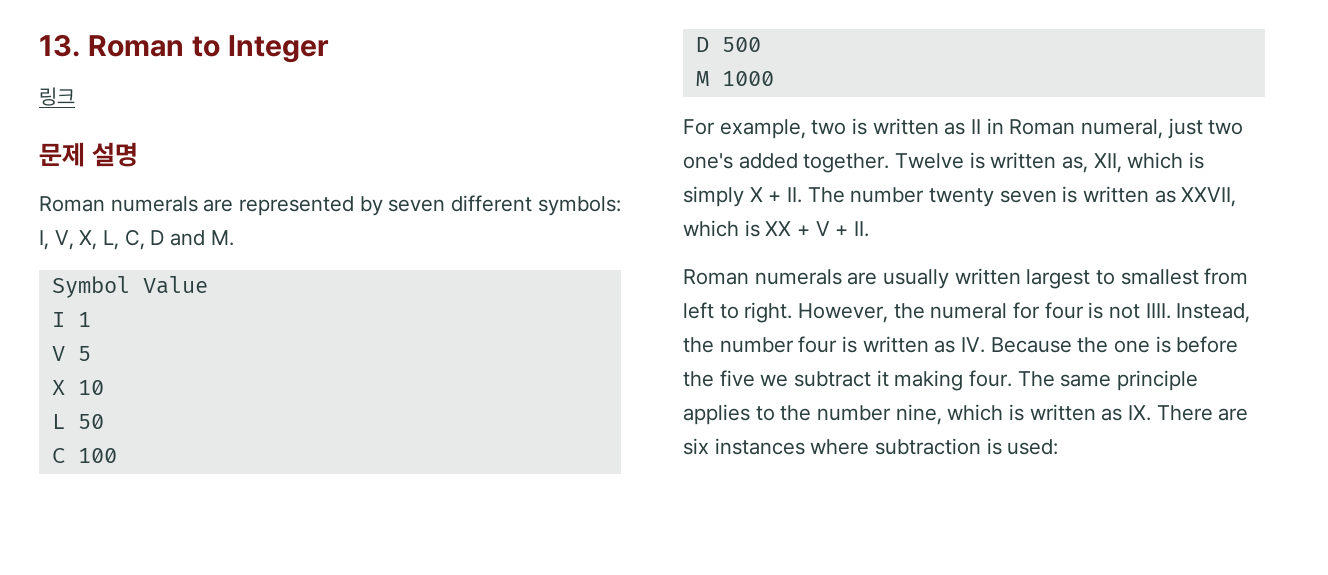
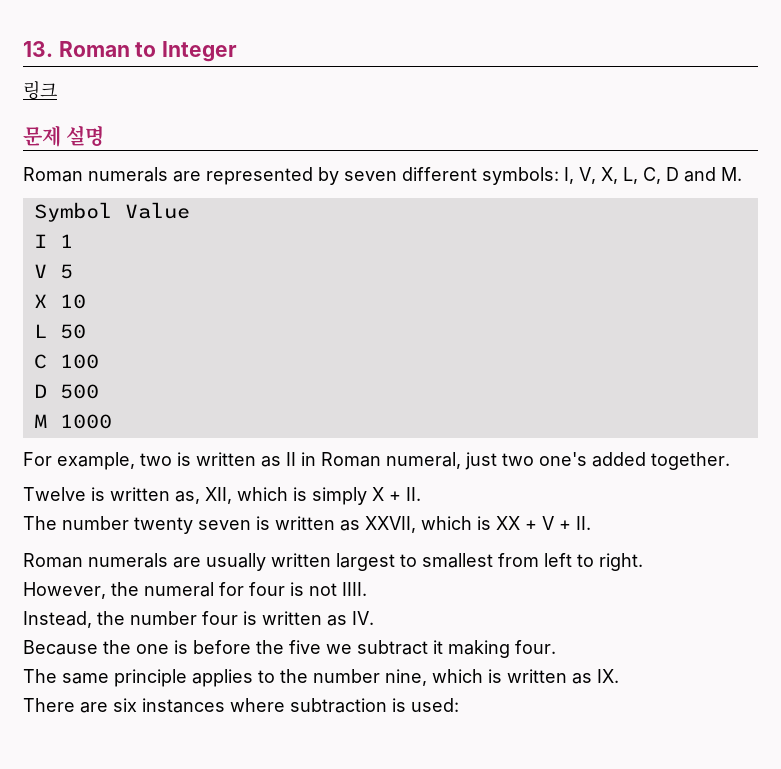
- For example, two is written as II in Roman numeral, just two one's added together. Twelve is written as, XII, which is simply X + II. The number twenty seven is written as XXVII, which is XX + V + II.
+ For example, two is written as II in Roman numeral, just two one's added together.
+ Twelve is written as, XII, which is simply X + II.
+ The number twenty seven is written as XXVII, which is XX + V + II.
- Roman numerals are usually written largest to smallest from left to right. However, the numeral for four is not IIII. Instead, the number four is written as IV. Because the one is before the five we subtract it making four. The same principle applies to the number nine, which is written as IX. There are six instances where subtraction is used:
+ Roman numerals are usually written largest to smallest from left to right.
+ However, the numeral for four is not IIII.
+ Instead, the number four is written as IV.
+ Because the one is before the five we subtract it making four.
+ The same principle applies to the number nine, which is written as IX.
+ There are six instances where subtraction is used:

